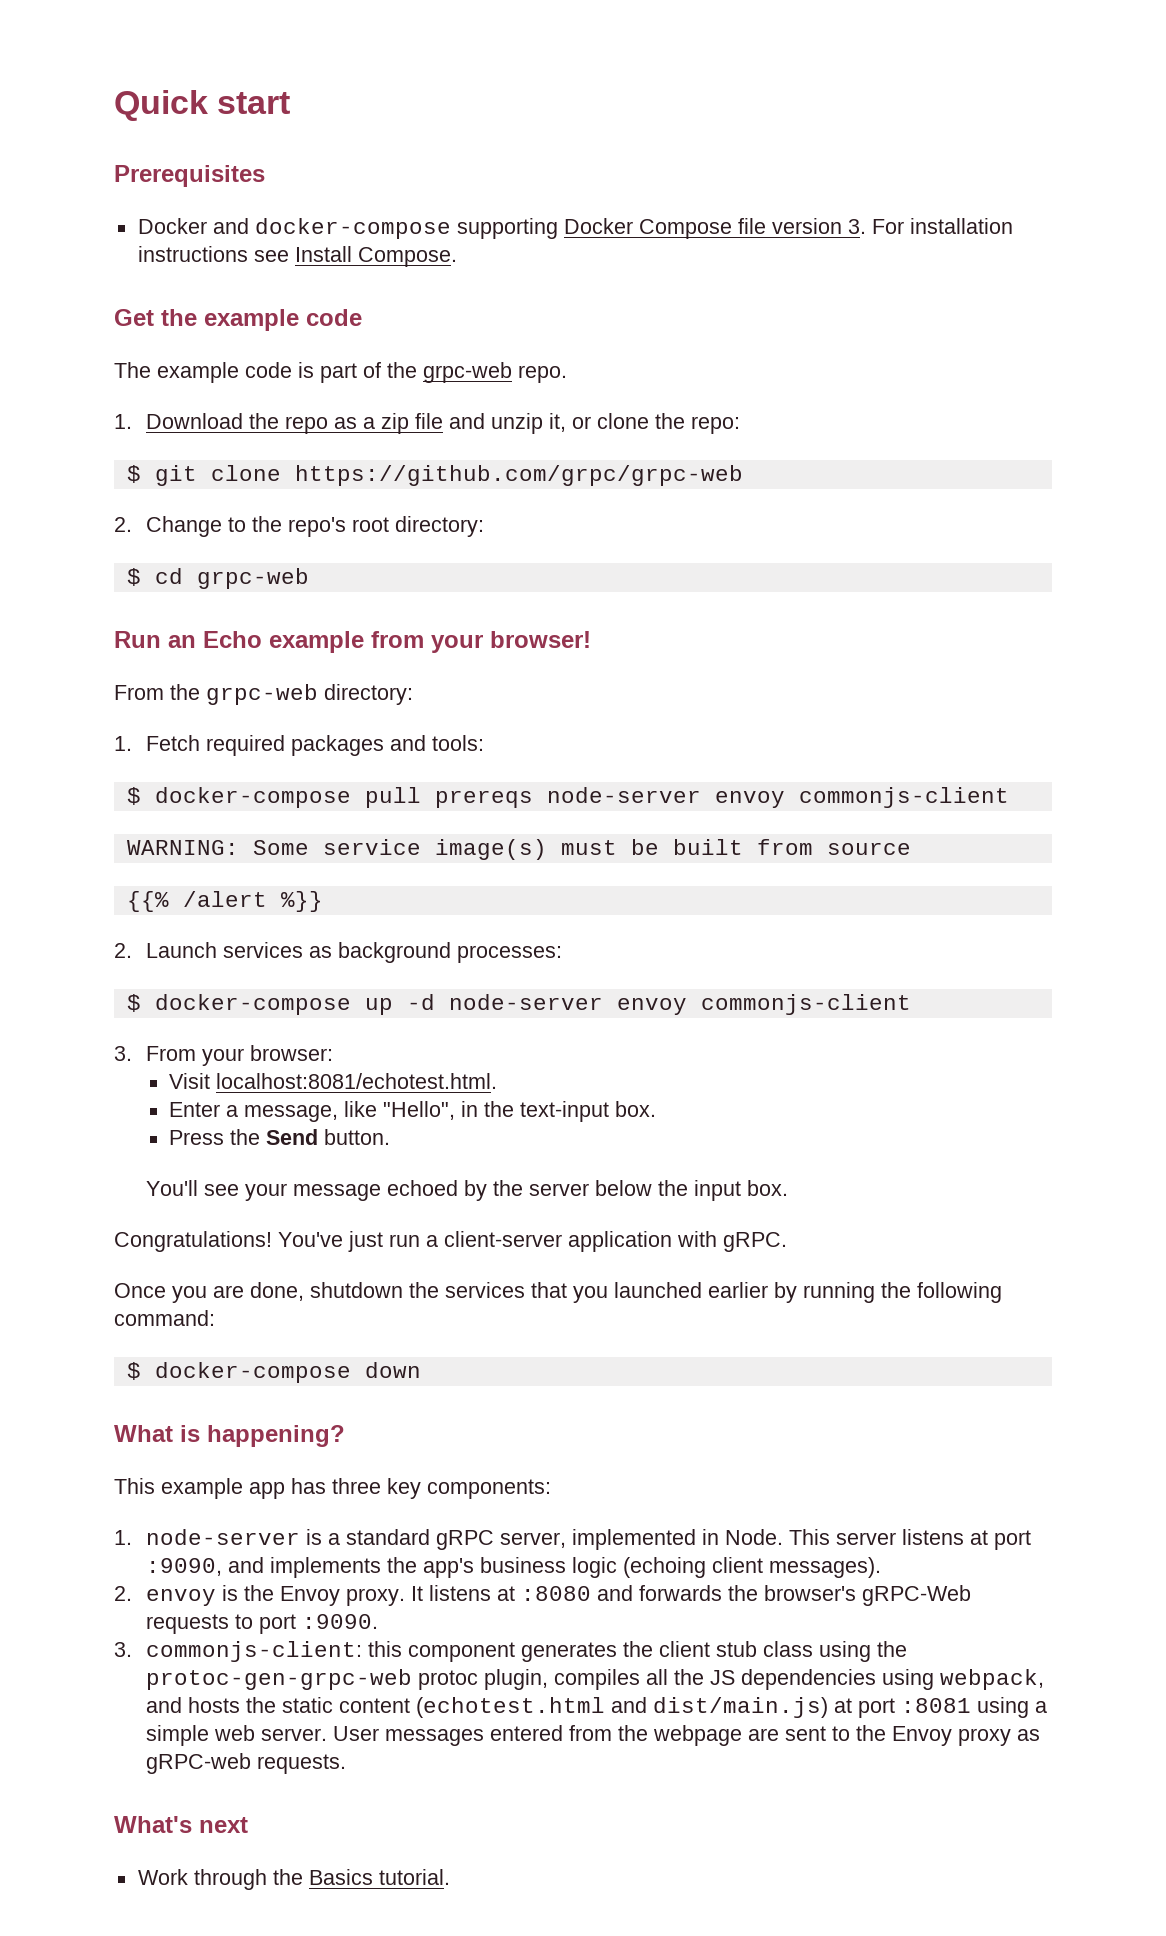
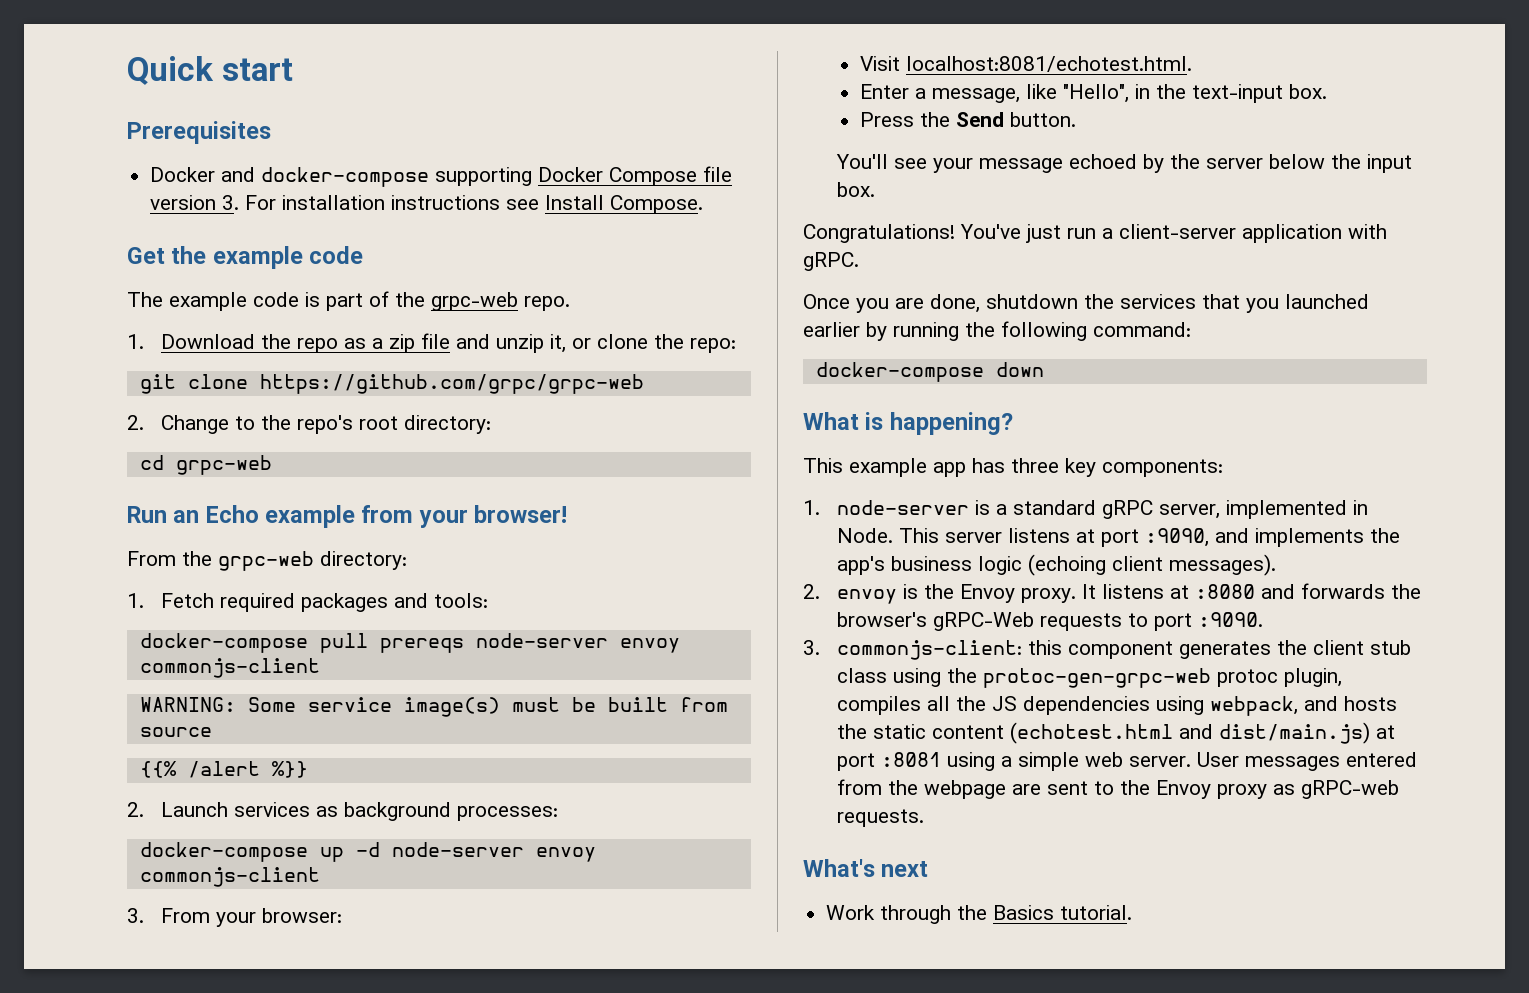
- $ git clone https://github.com/grpc/grpc-web
+ git clone https://github.com/grpc/grpc-web
- $ cd grpc-web
+ cd grpc-web
- $ docker-compose pull prereqs node-server envoy commonjs-client
+ docker-compose pull prereqs node-server envoy commonjs-client
- $ docker-compose up -d node-server envoy commonjs-client
+ docker-compose up -d node-server envoy commonjs-client
- $ docker-compose down
+ docker-compose down

